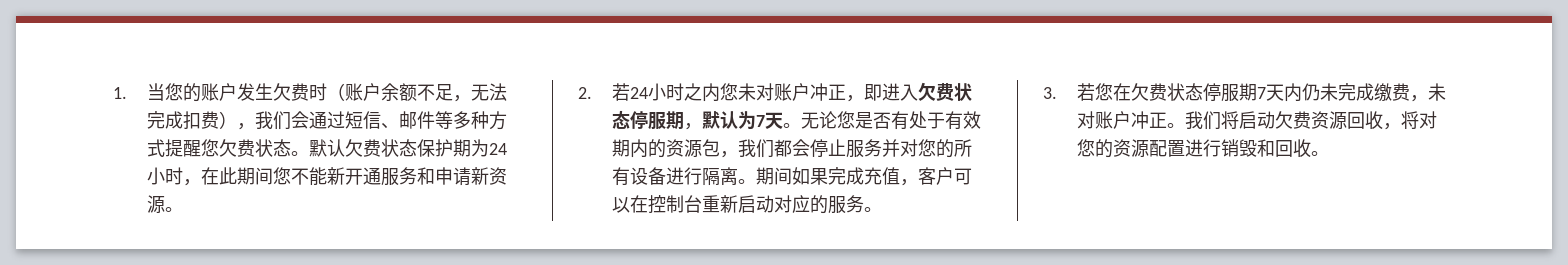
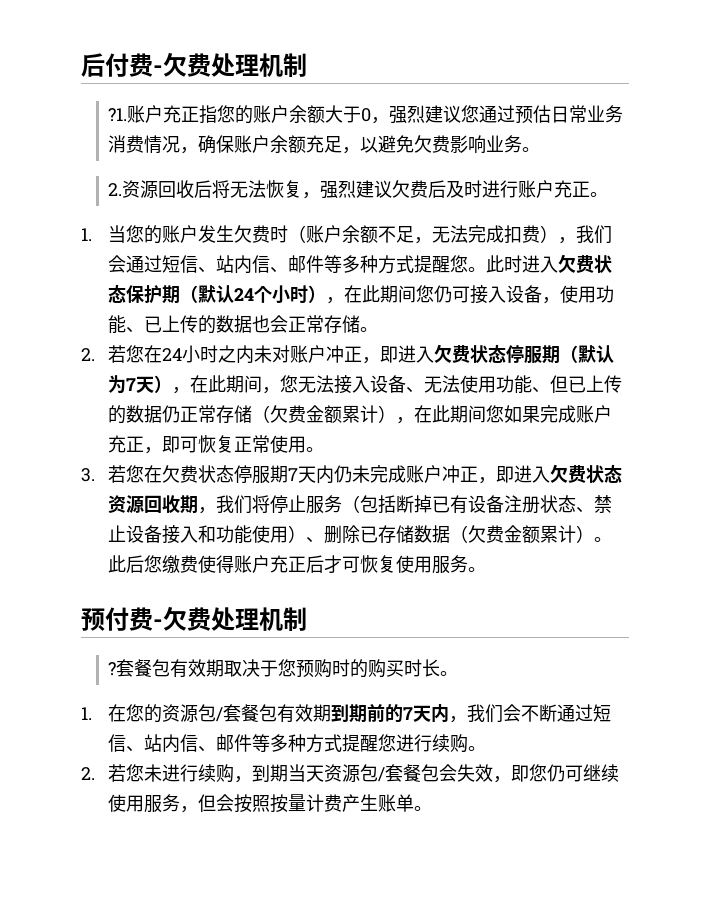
+ 后付费-欠费处理机制
+ ?1.账户充正指您的账户余额大于0，强烈建议您通过预估日常业务消费情况，确保账户余额充足，以避免欠费影响业务。
+ 2.资源回收后将无法恢复，强烈建议欠费后及时进行账户充正。
- 1.当您的账户发生欠费时（账户余额不足，无法完成扣费），我们会通过短信、邮件等多种方式提醒您欠费状态。默认欠费状态保护期为24小时，在此期间您不能新开通服务和申请新资源。
- 2.若24小时之内您未对账户冲正，即进入欠费状态停服期，默认为7天。无论您是否有处于有效期内的资源包，我们都会停止服务并对您的所有设备进行隔离。期间如果完成充值，客户可以在控制台重新启动对应的服务。
+ 1.当您的账户发生欠费时（账户余额不足，无法完成扣费），我们会通过短信、站内信、邮件等多种方式提醒您。此时进入欠费状态保护期（默认24个小时），在此期间您仍可接入设备，使用功能、已上传的数据也会正常存储。
+ 2.若您在24小时之内未对账户冲正，即进入欠费状态停服期（默认为7天），在此期间，您无法接入设备、无法使用功能、但已上传的数据仍正常存储（欠费金额累计），在此期间您如果完成账户充正，即可恢复正常使用。
- 3.若您在欠费状态停服期7天内仍未完成缴费，未对账户冲正。我们将启动欠费资源回收，将对您的资源配置进行销毁和回收。
+ 3.若您在欠费状态停服期7天内仍未完成账户冲正，即进入欠费状态资源回收期，我们将停止服务（包括断掉已有设备注册状态、禁止设备接入和功能使用）、删除已存储数据（欠费金额累计）。此后您缴费使得账户充正后才可恢复使用服务。
+ 预付费-欠费处理机制
+ ?套餐包有效期取决于您预购时的购买时长。
+ 1.在您的资源包/套餐包有效期到期前的7天内，我们会不断通过短信、站内信、邮件等多种方式提醒您进行续购。
+ 2.若您未进行续购，到期当天资源包/套餐包会失效，即您仍可继续使用服务，但会按照按量计费产生账单。

